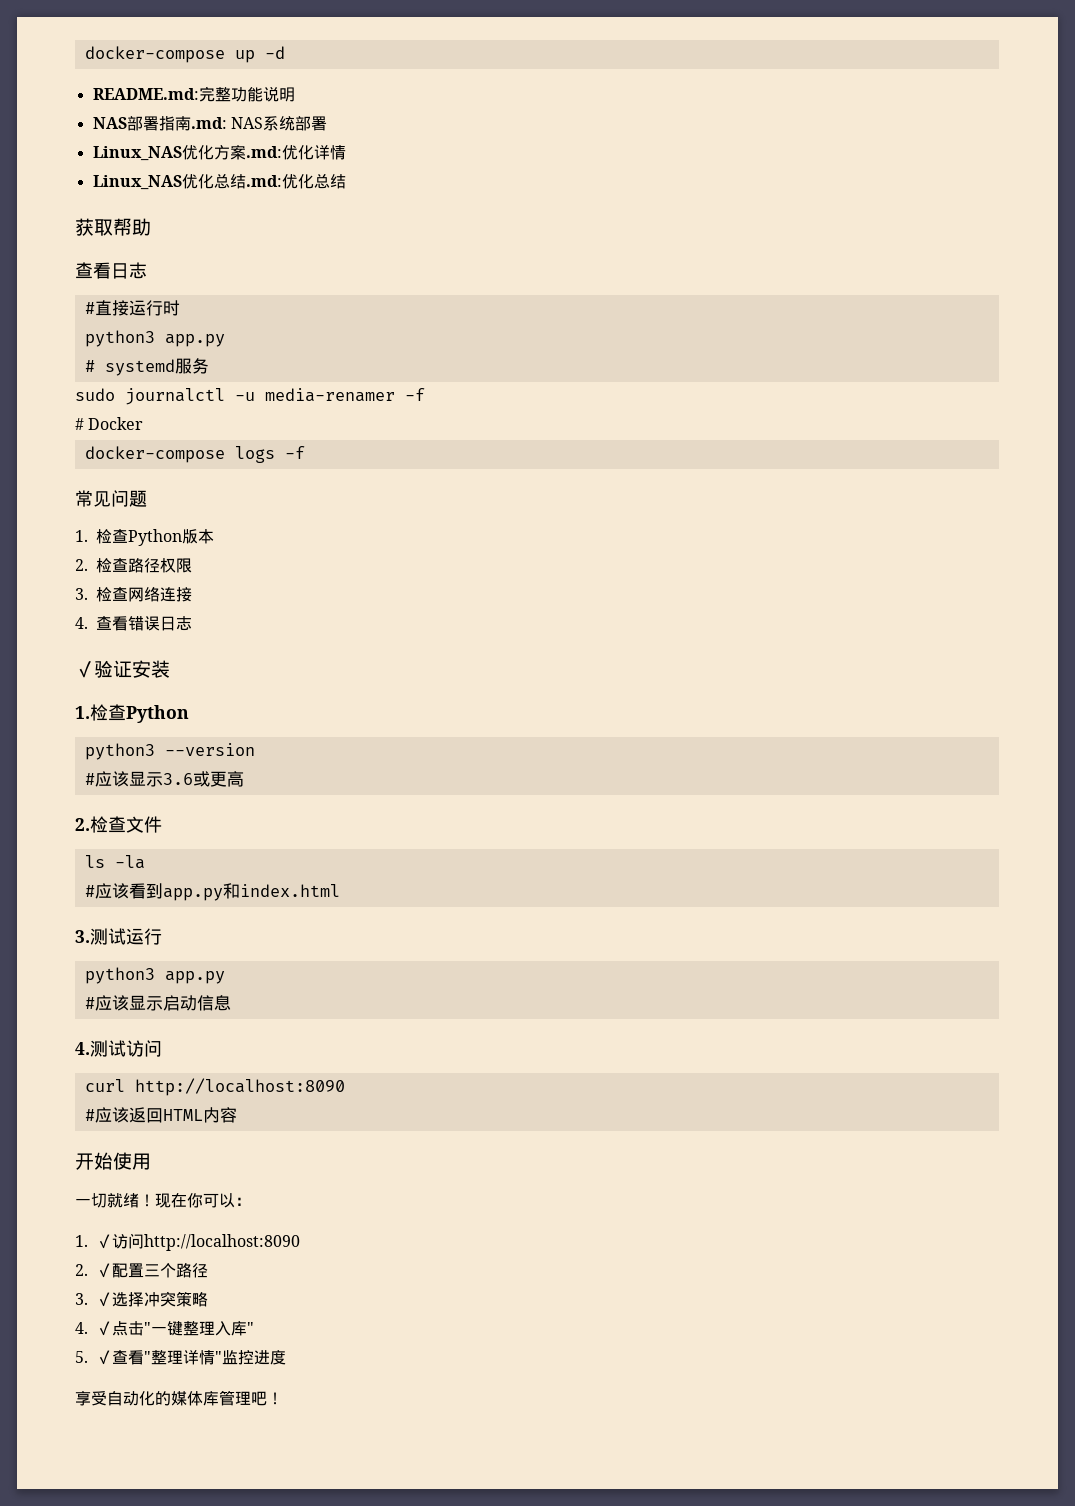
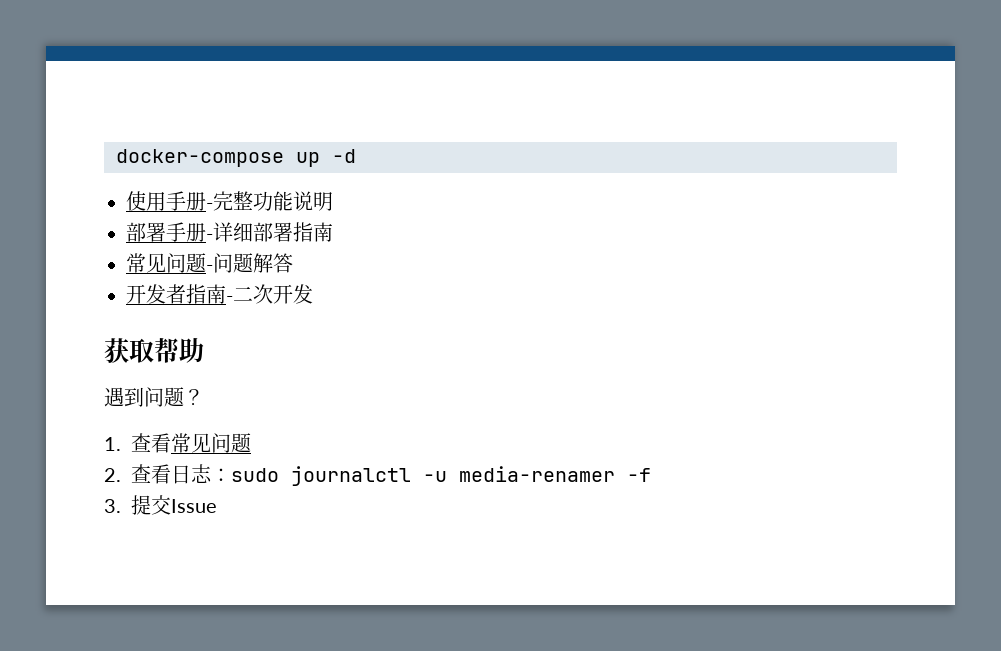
- README.md:完整功能说明
+ 使用手册-完整功能说明
- NAS部署指南.md: NAS系统部署
- Linux_NAS优化方案.md:优化详情
- Linux_NAS优化总结.md:优化总结
+ 部署手册-详细部署指南
+ 常见问题-问题解答
+ 开发者指南-二次开发
  获取帮助
- 查看日志
- #直接运行时
- python3 app.py
- # systemd服务
- sudo journalctl -u media-renamer -f
+ 遇到问题？
+ 1.查看常见问题
+ 2.查看日志：sudo journalctl -u media-renamer -f
- # Docker
- docker-compose logs -f
- 常见问题
- 1.检查Python版本
- 2.检查路径权限
- 3.检查网络连接
- 4.查看错误日志
- ✓验证安装
- 1.检查Python
- python3 --version
- #应该显示3.6或更高
- 2.检查文件
- ls -la
- #应该看到app.py和index.html
- 3.测试运行
- python3 app.py
- #应该显示启动信息
- 4.测试访问
- curl http://localhost:8090
- #应该返回HTML内容
- 开始使用
- 一切就绪！现在你可以：
- 1. ✓访问http://localhost:8090
- 2. ✓配置三个路径
- 3. ✓选择冲突策略
- 4. ✓点击"一键整理入库"
- 5. ✓查看"整理详情"监控进度
- 享受自动化的媒体库管理吧！
+ 3.提交Issue

